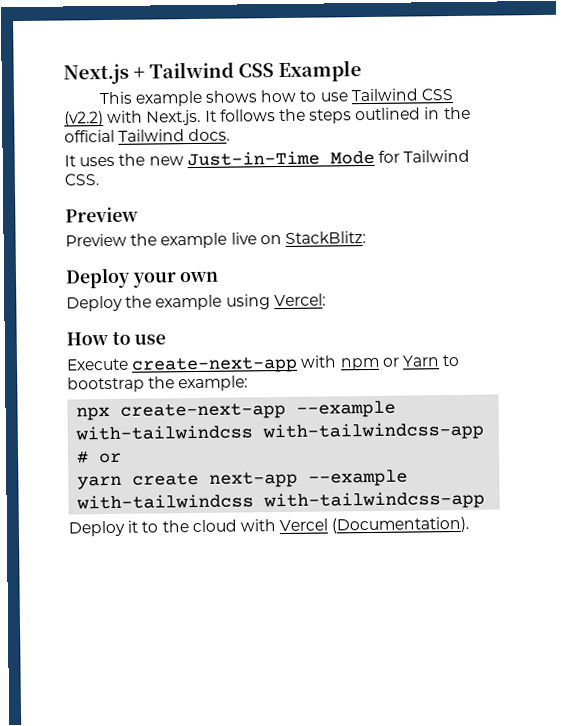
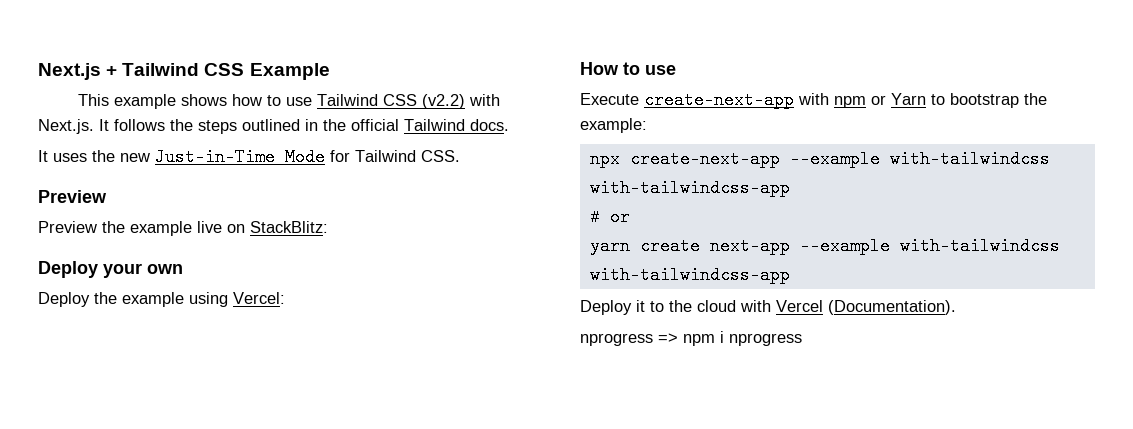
+ nprogress => npm i nprogress

